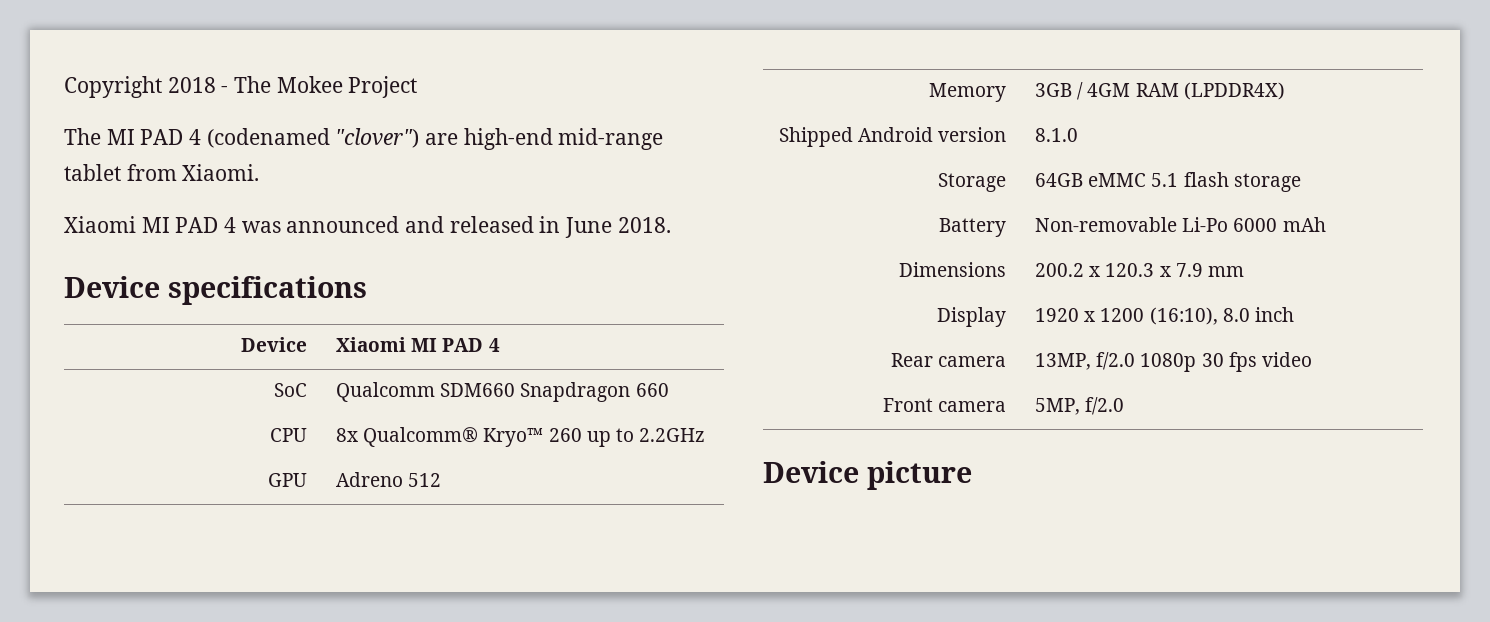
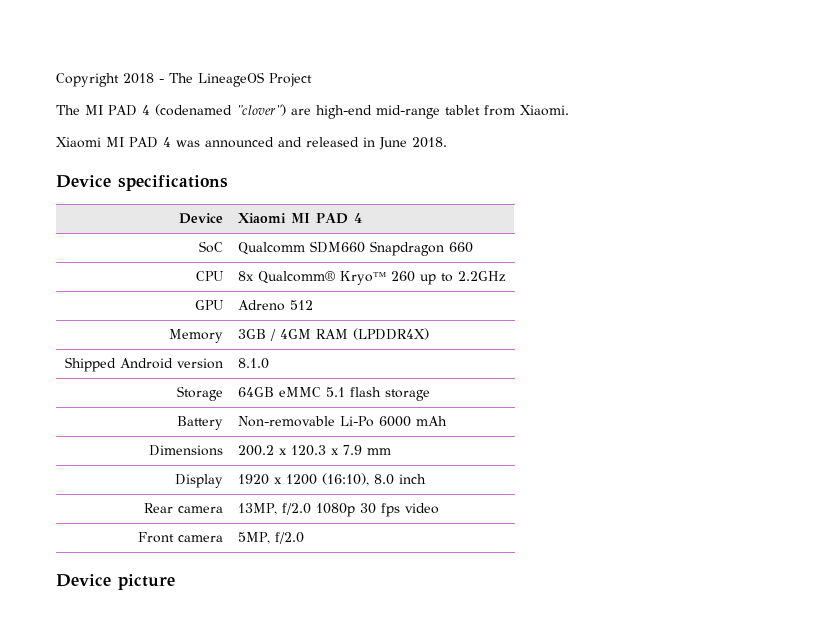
- Copyright 2018 - The Mokee Project
+ Copyright 2018 - The LineageOS Project

